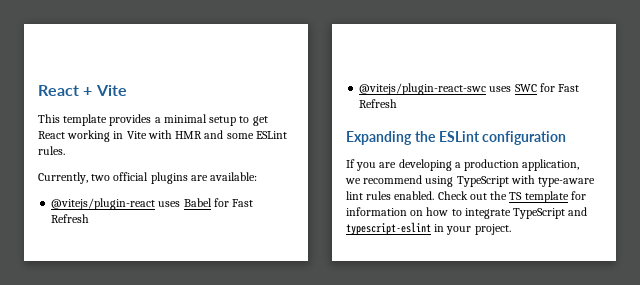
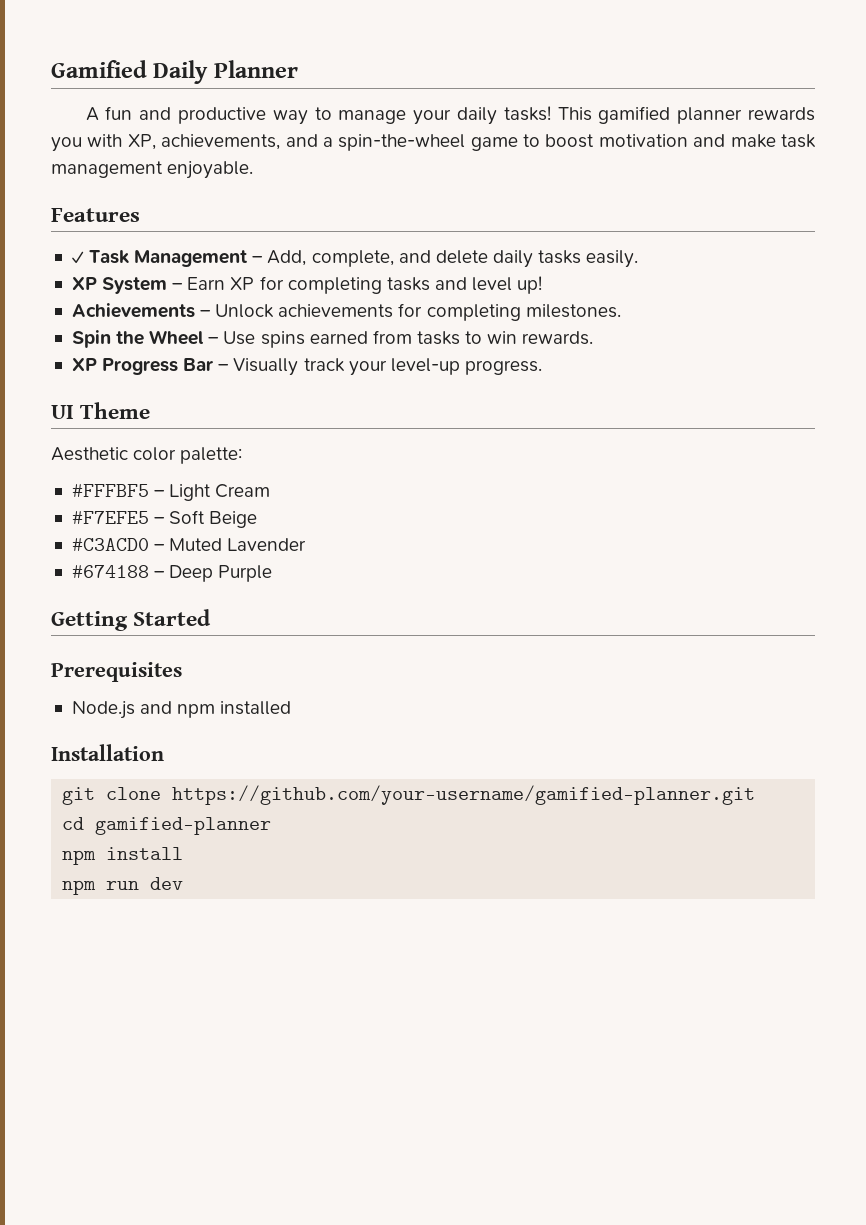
- React + Vite
- This template provides a minimal setup to get React working in Vite with HMR and some ESLint rules.
- Currently, two official plugins are available:
- @vitejs/plugin-react uses Babel for Fast Refresh
- @vitejs/plugin-react-swc uses SWC for Fast Refresh
- Expanding the ESLint configuration
- If you are developing a production application, we recommend using TypeScript with type-aware lint rules enabled. Check out the TS template for information on how to integrate TypeScript and typescript-eslint in your project.
+ Gamified Daily Planner
+ A fun and productive way to manage your daily tasks! This gamified planner rewards you with XP, achievements, and a spin-the-wheel game to boost motivation and make task management enjoyable.
+ Features
+ ✓ Task Management – Add, complete, and delete daily tasks easily.
+ XP System – Earn XP for completing tasks and level up!
+ Achievements – Unlock achievements for completing milestones.
+ Spin the Wheel – Use spins earned from tasks to win rewards.
+ XP Progress Bar – Visually track your level-up progress.
+ UI Theme
+ Aesthetic color palette:
+ #FFFBF5 – Light Cream
+ #F7EFE5 – Soft Beige
+ #C3ACD0 – Muted Lavender
+ #674188 – Deep Purple
+ Getting Started
+ Prerequisites
+ Node.js and npm installed
+ Installation
+ git clone https://github.com/your-username/gamified-planner.git
+ cd gamified-planner
+ npm install
+ npm run dev

